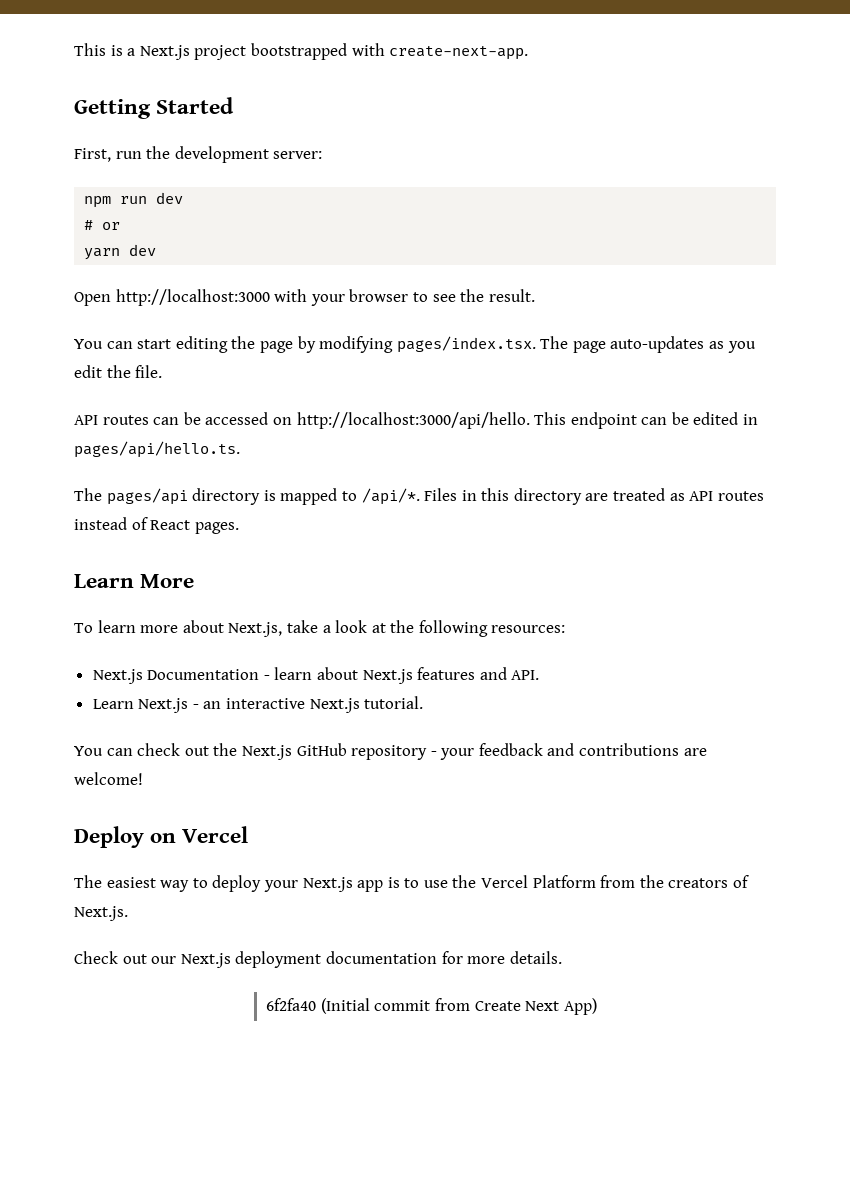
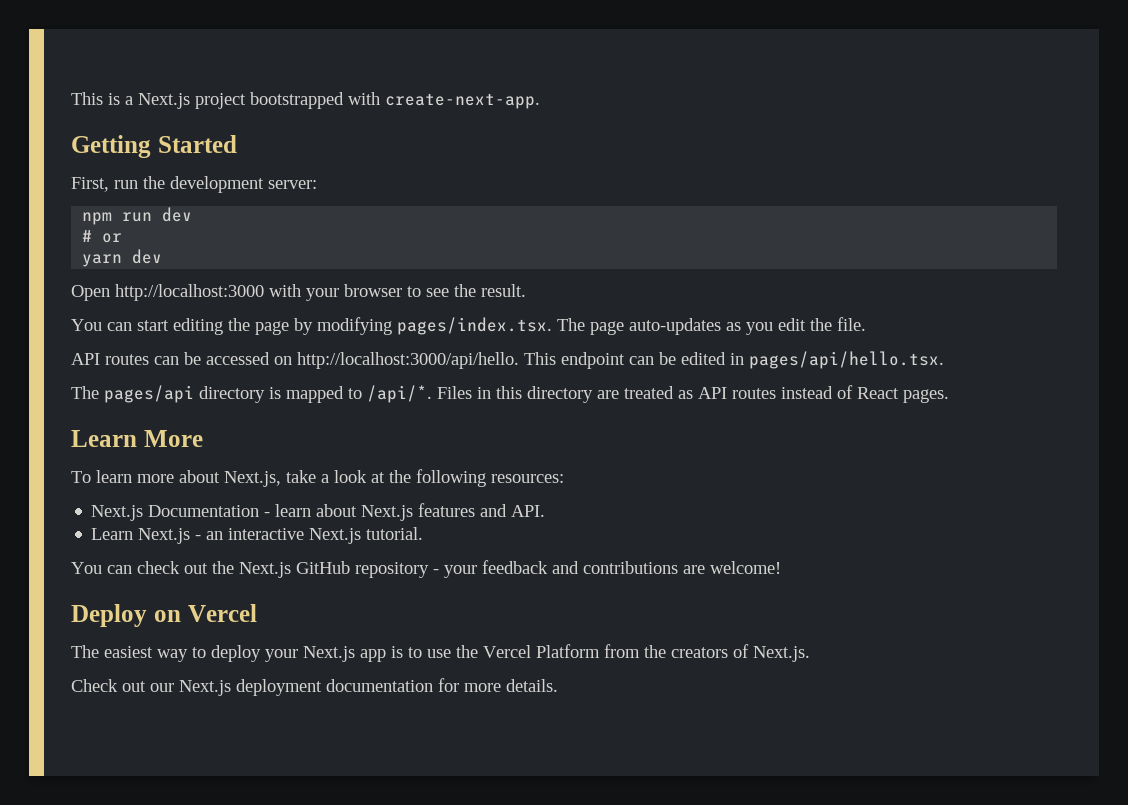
- This endpoint can be edited in pages/api/hello.ts.
+ This endpoint can be edited in pages/api/hello.tsx.
- 6f2fa40 (Initial commit from Create Next App)

